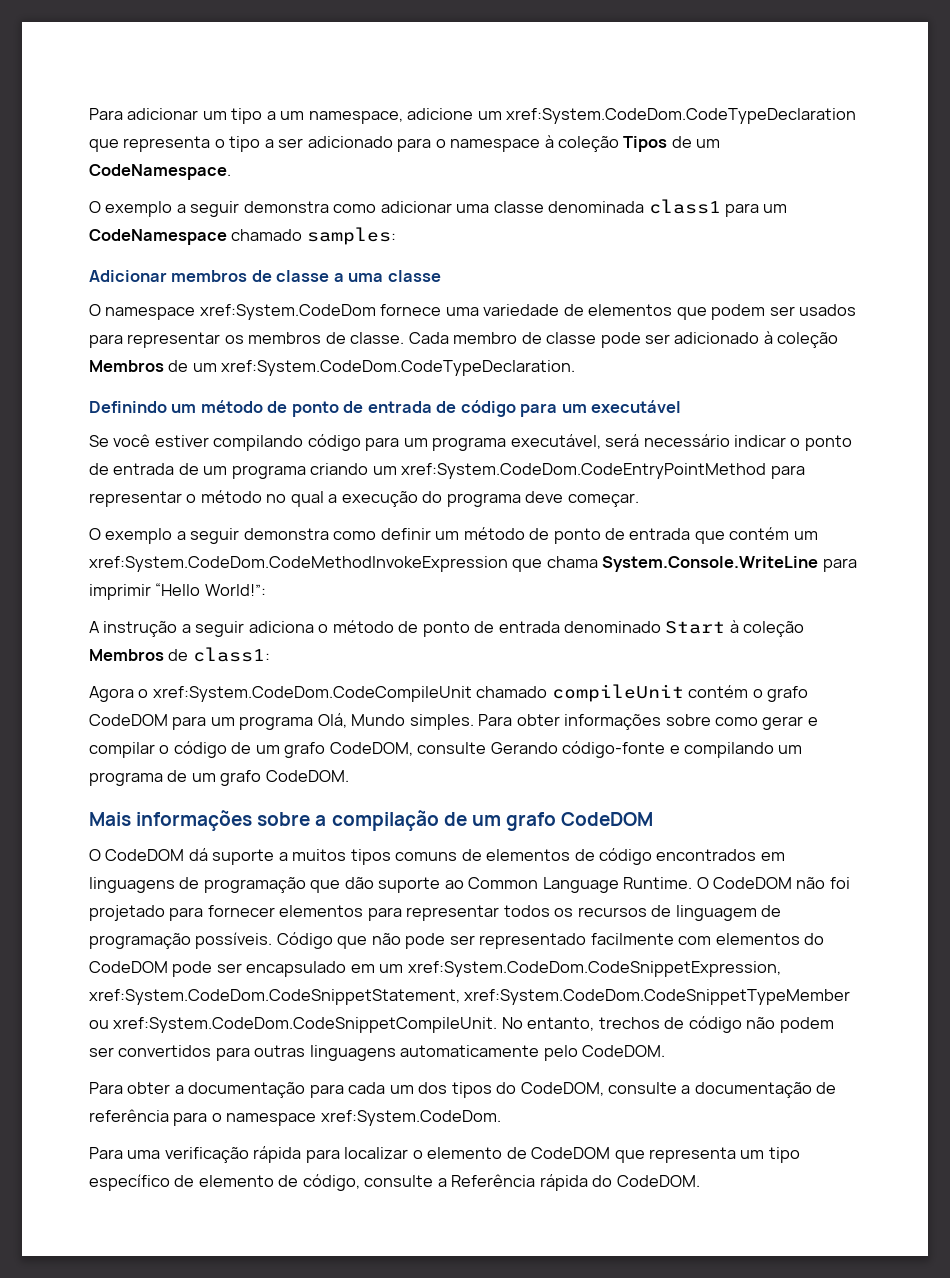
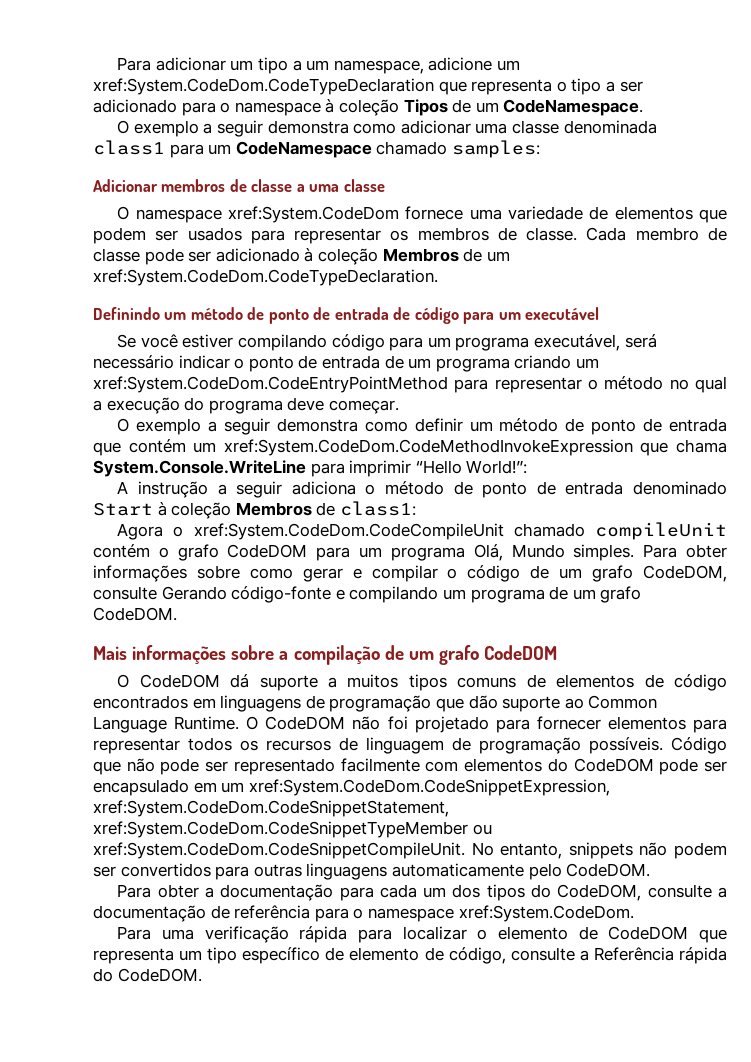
- Código que não pode ser representado facilmente com elementos do CodeDOM pode ser encapsulado em um xref:System.CodeDom.CodeSnippetExpression, xref:System.CodeDom.CodeSnippetStatement, xref:System.CodeDom.CodeSnippetTypeMember ou xref:System.CodeDom.CodeSnippetCompileUnit. No entanto, trechos de código não podem ser convertidos para outras linguagens automaticamente pelo CodeDOM.
+ Código que não pode ser representado facilmente com elementos do CodeDOM pode ser encapsulado em um xref:System.CodeDom.CodeSnippetExpression, xref:System.CodeDom.CodeSnippetStatement, xref:System.CodeDom.CodeSnippetTypeMember ou xref:System.CodeDom.CodeSnippetCompileUnit. No entanto, snippets não podem ser convertidos para outras linguagens automaticamente pelo CodeDOM.

